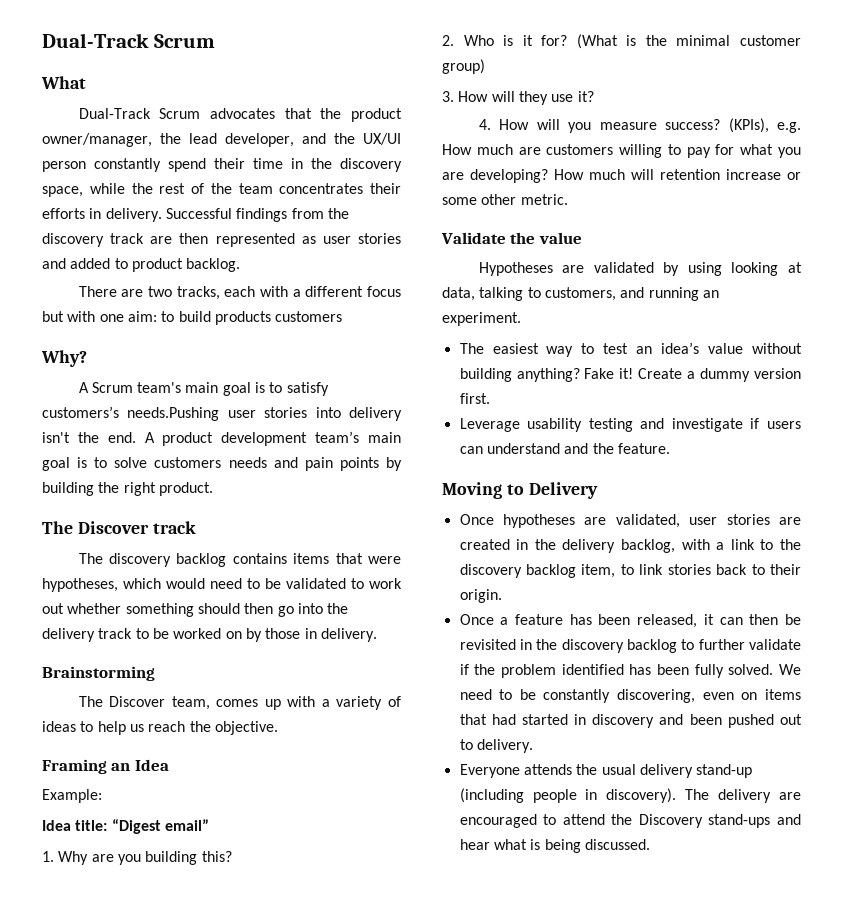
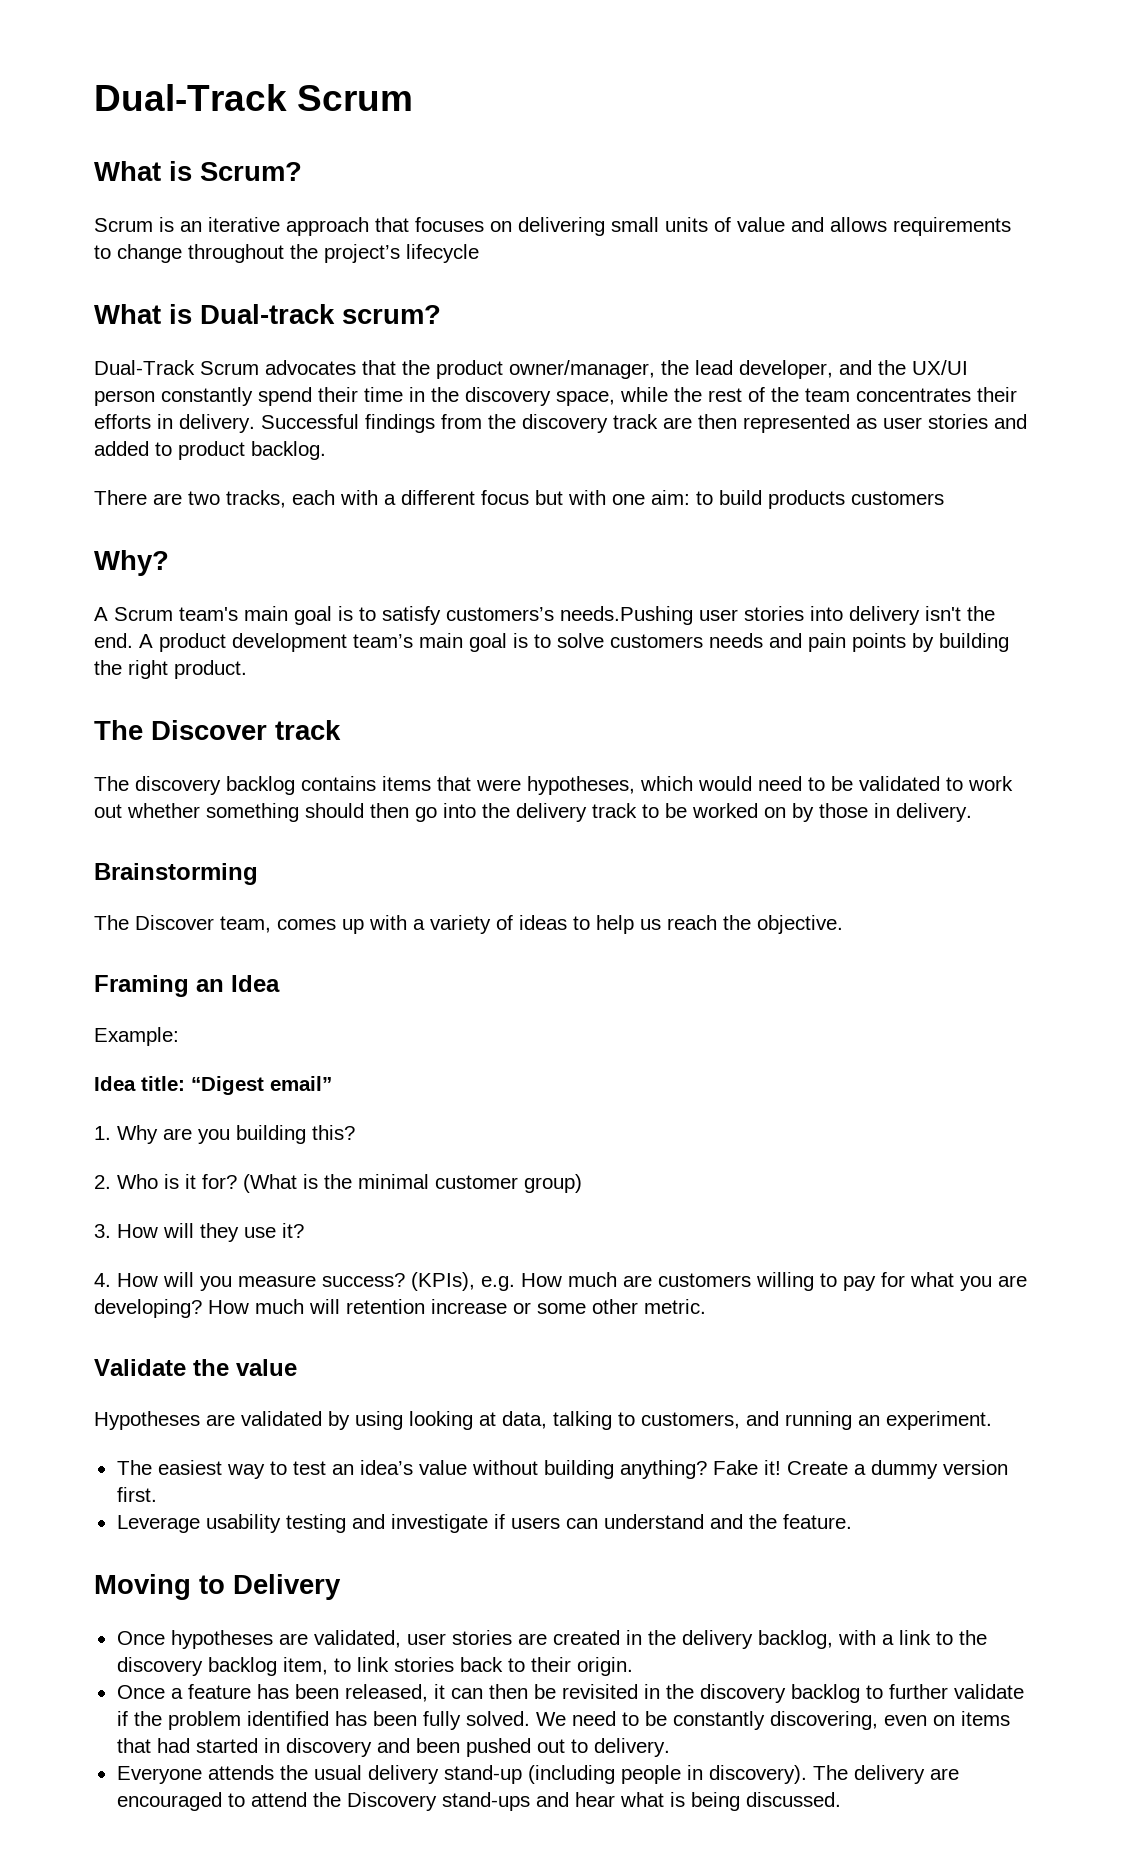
- What
+ What is Scrum?
+ Scrum is an iterative approach that focuses on delivering small units of value and allows requirements to change throughout the project’s lifecycle
+ What is Dual-track scrum?

